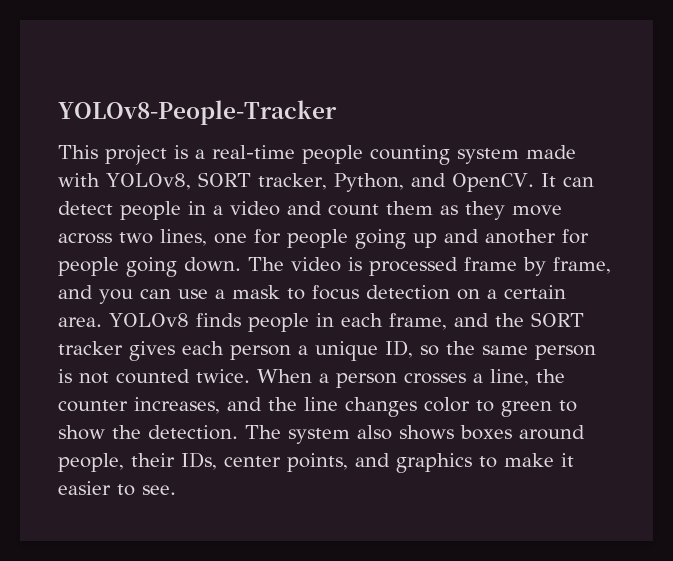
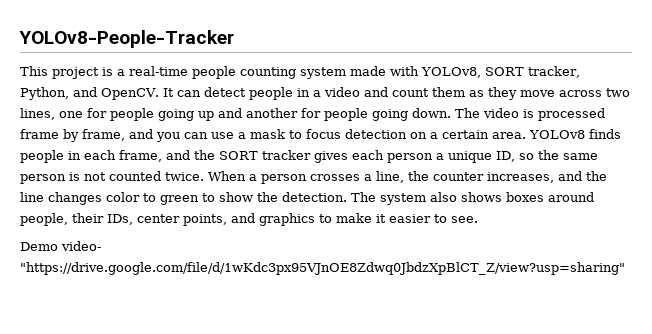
+ Demo video- "https://drive.google.com/file/d/1wKdc3px95VJnOE8Zdwq0JbdzXpBlCT_Z/view?usp=sharing"

